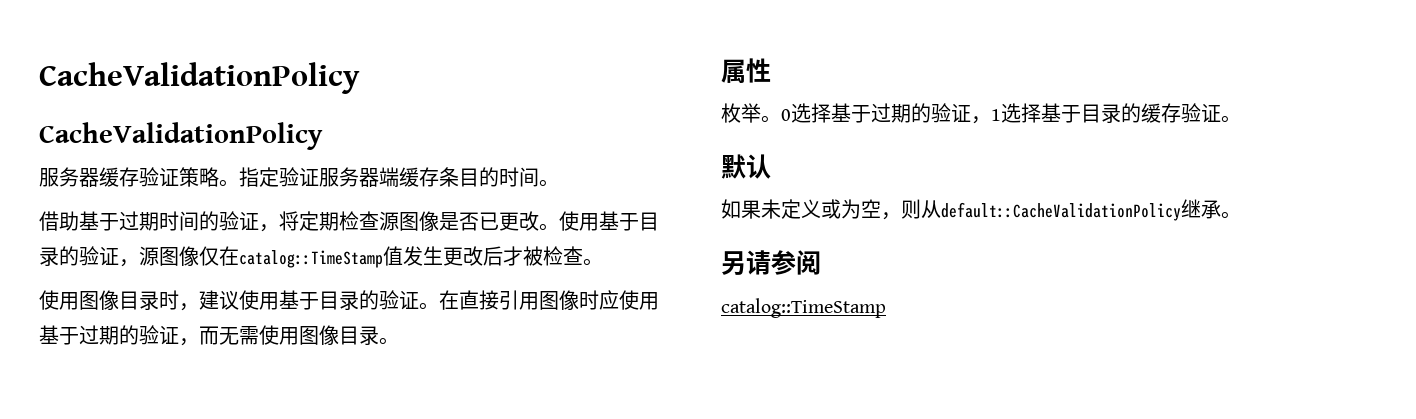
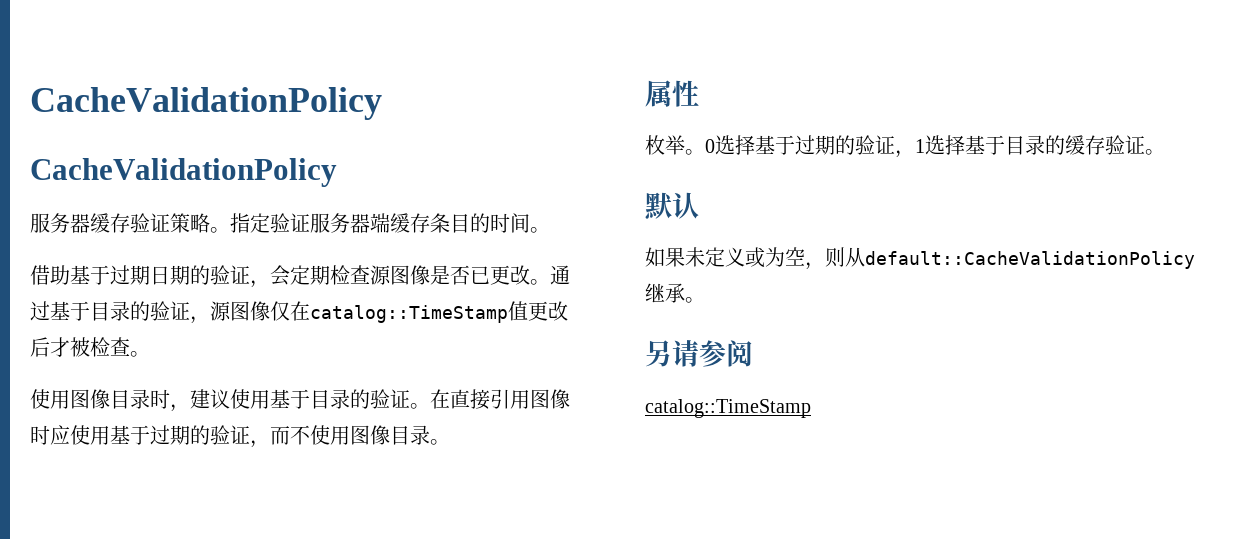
- 借助基于过期时间的验证，将定期检查源图像是否已更改。
+ 借助基于过期日期的验证，会定期检查源图像是否已更改。
- 使用基于目录的验证，源图像仅在catalog::TimeStamp值发生更改后才被检查。
+ 通过基于目录的验证，源图像仅在catalog::TimeStamp值更改后才被检查。
- 在直接引用图像时应使用基于过期的验证，而无需使用图像目录。
+ 在直接引用图像时应使用基于过期的验证，而不使用图像目录。

